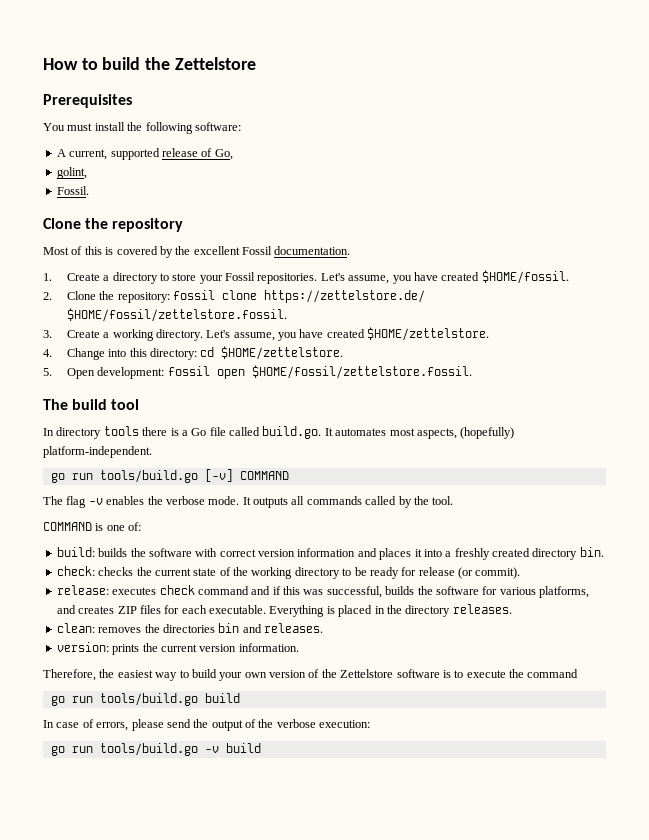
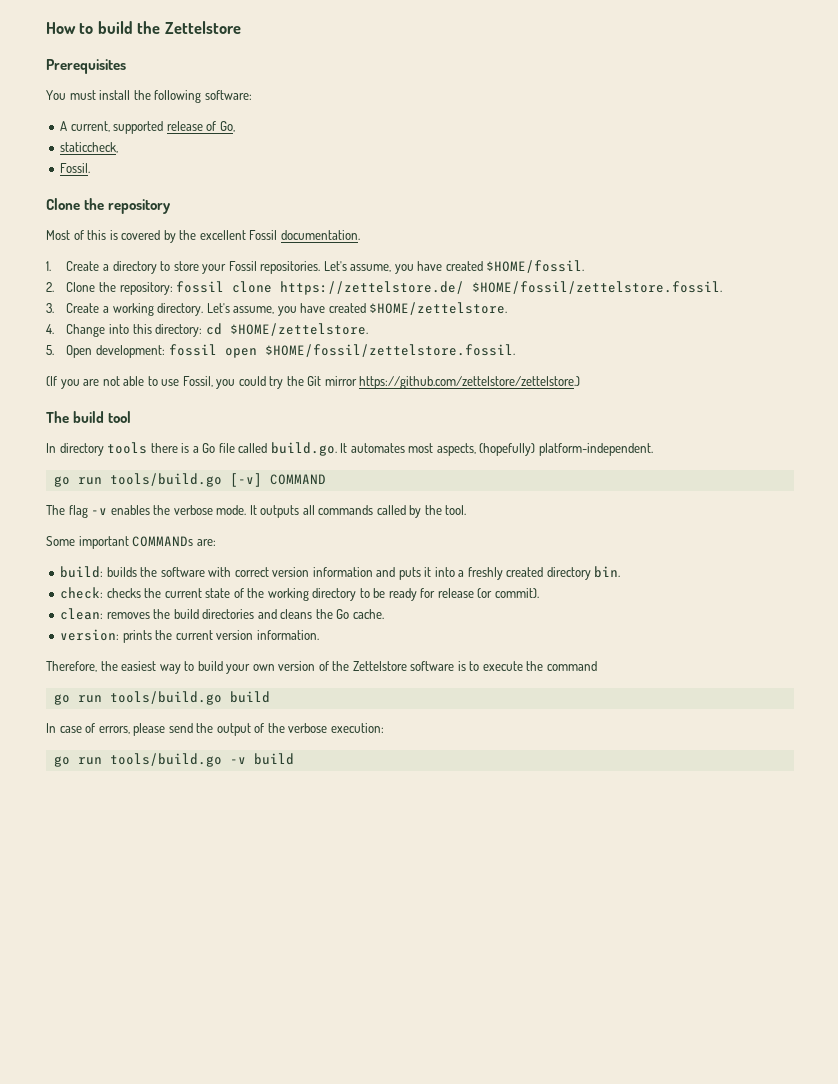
- golint,
+ staticcheck,
+ (If you are not able to use Fossil, you could try the Git mirror https://github.com/zettelstore/zettelstore.)
- COMMAND is one of:
+ Some important COMMANDs are:
- build: builds the software with correct version information and places it into a freshly created directory bin.
+ build: builds the software with correct version information and puts it into a freshly created directory bin.
- release: executes check command and if this was successful, builds the software for various platforms, and creates ZIP files for each executable. Everything is placed in the directory releases.
- clean: removes the directories bin and releases.
+ clean: removes the build directories and cleans the Go cache.

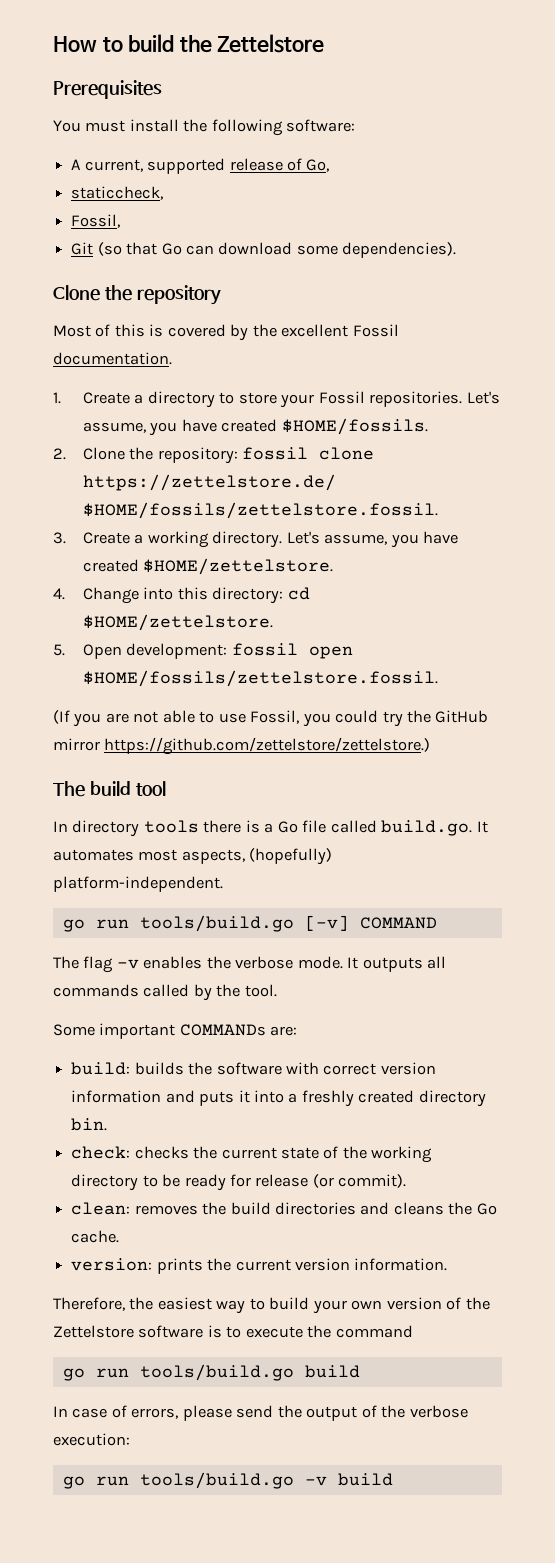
  staticcheck,
- Fossil.
+ Fossil,
+ Git (so that Go can download some dependencies).
- Let's assume, you have created $HOME/fossil.
+ Let's assume, you have created $HOME/fossils.
- 2. Clone the repository: fossil clone https://zettelstore.de/ $HOME/fossil/zettelstore.fossil.
+ 2. Clone the repository: fossil clone https://zettelstore.de/ $HOME/fossils/zettelstore.fossil.
- 5. Open development: fossil open $HOME/fossil/zettelstore.fossil.
+ 5. Open development: fossil open $HOME/fossils/zettelstore.fossil.
- (If you are not able to use Fossil, you could try the Git mirror https://github.com/zettelstore/zettelstore.)
+ (If you are not able to use Fossil, you could try the GitHub mirror https://github.com/zettelstore/zettelstore.)

